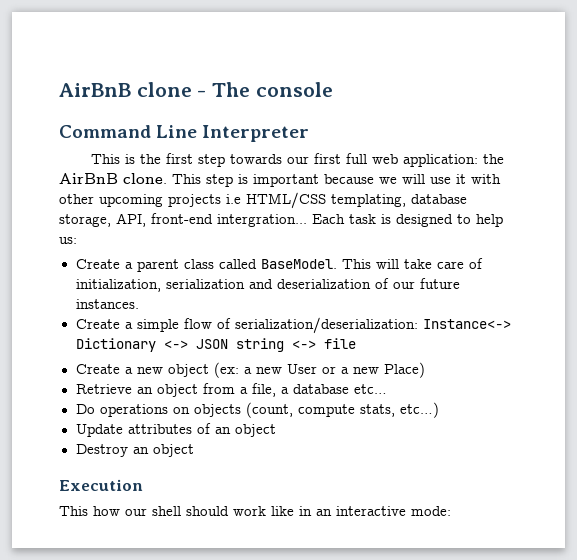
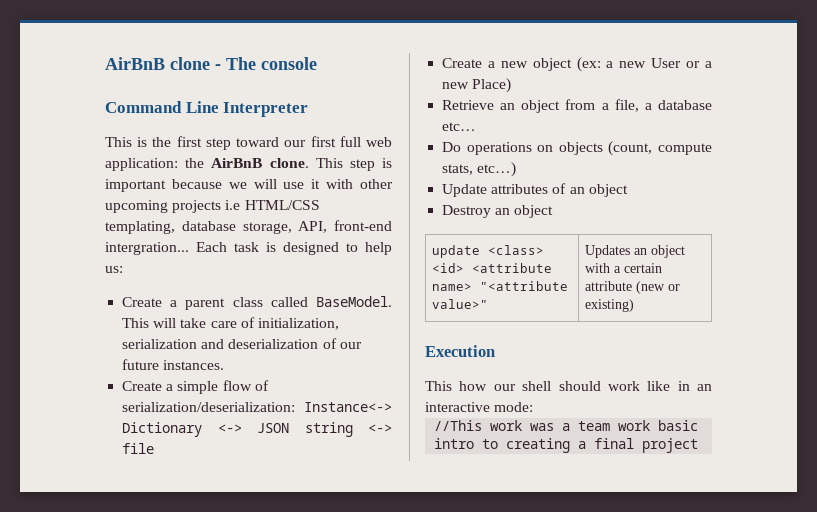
- This is the first step towards our first full web application: the AirBnB clone.
+ This is the first step toward our first full web application: the AirBnB clone.
+ update <class> <id> <attribute name> "<attribute value>" | Updates an object with a certain attribute (new or existing)
+ //This work was a team work basic intro to creating a final project

